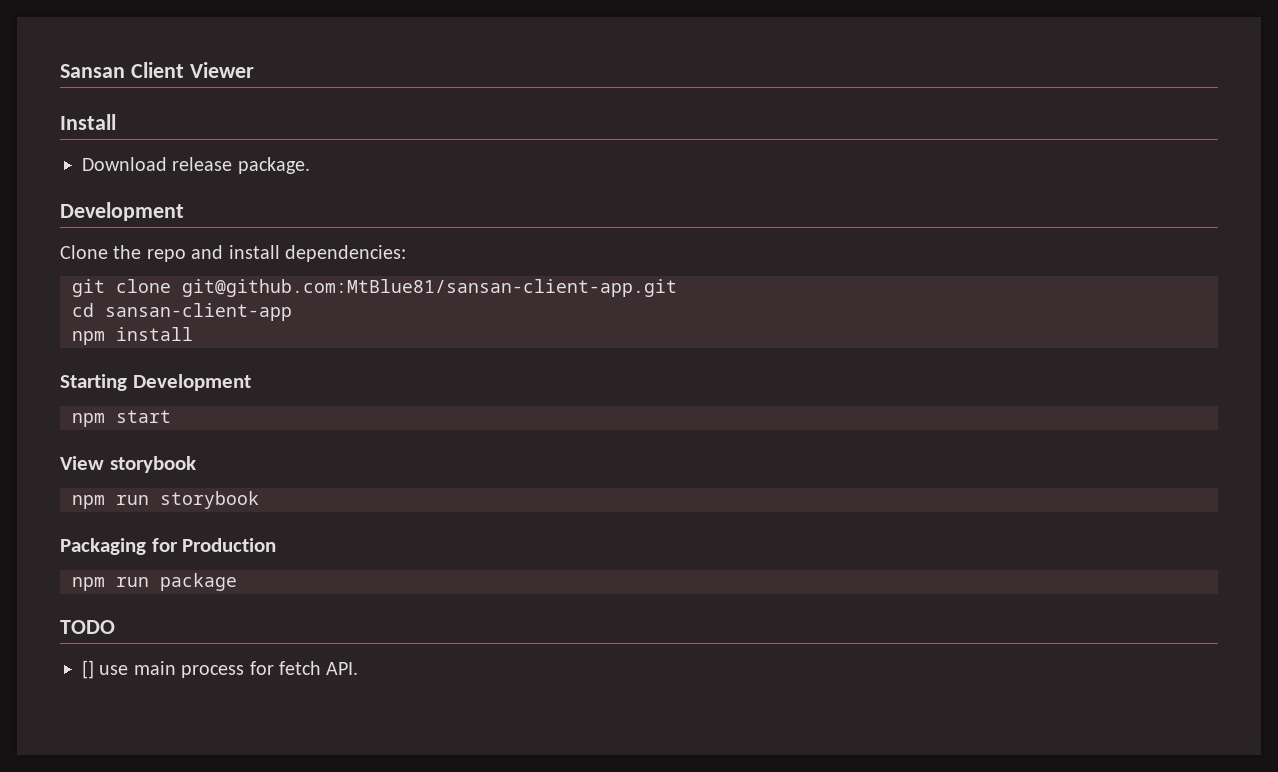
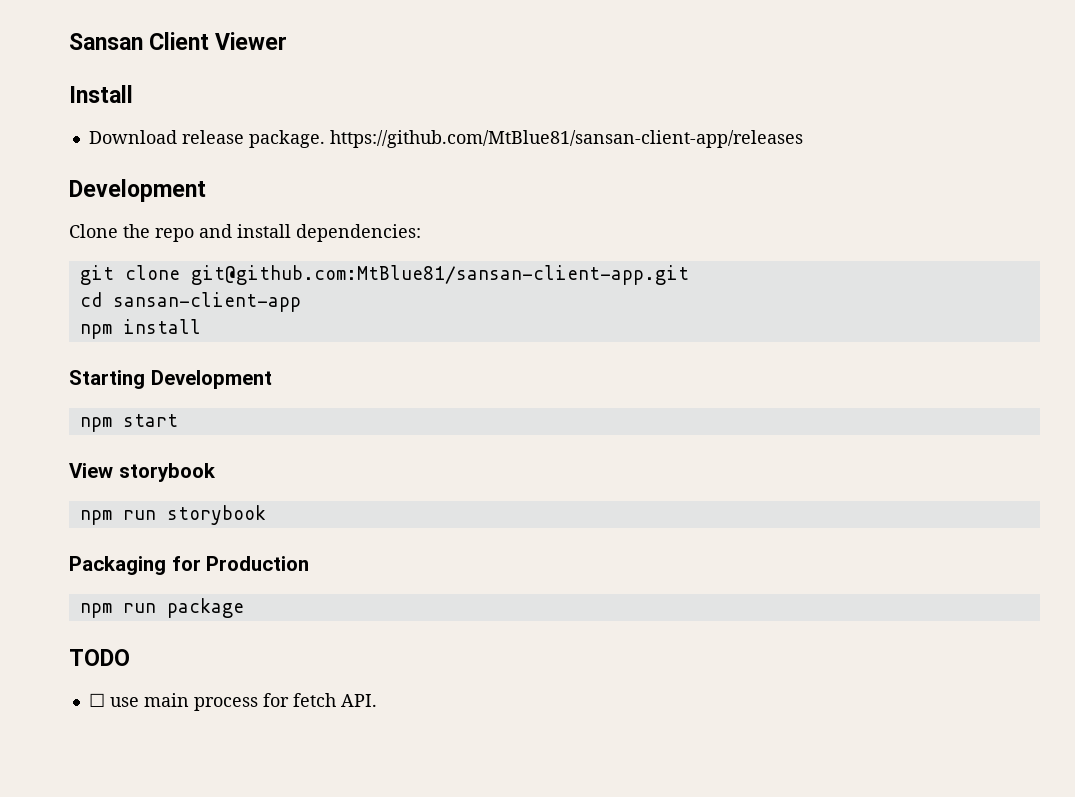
- Download release package.
+ Download release package. https://github.com/MtBlue81/sansan-client-app/releases
- [] use main process for fetch API.
+ ☐ use main process for fetch API.

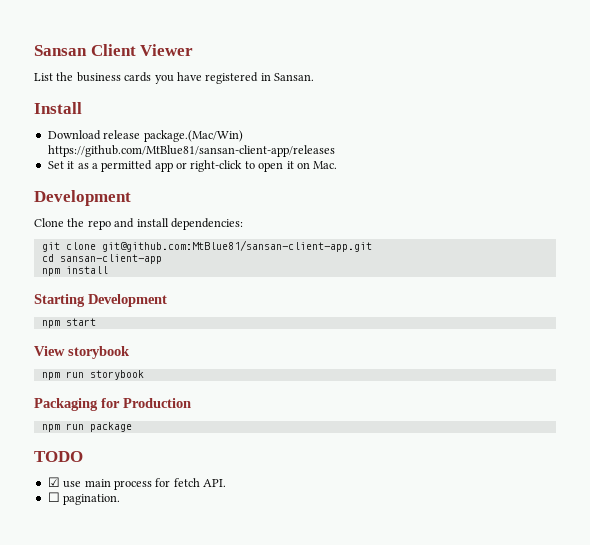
+ List the business cards you have registered in Sansan.
- Download release package. https://github.com/MtBlue81/sansan-client-app/releases
+ Download release package.(Mac/Win)
+ https://github.com/MtBlue81/sansan-client-app/releases
+ Set it as a permitted app or right-click to open it on Mac.
- ☐ use main process for fetch API.
+ ☑ use main process for fetch API.
+ ☐ pagination.

